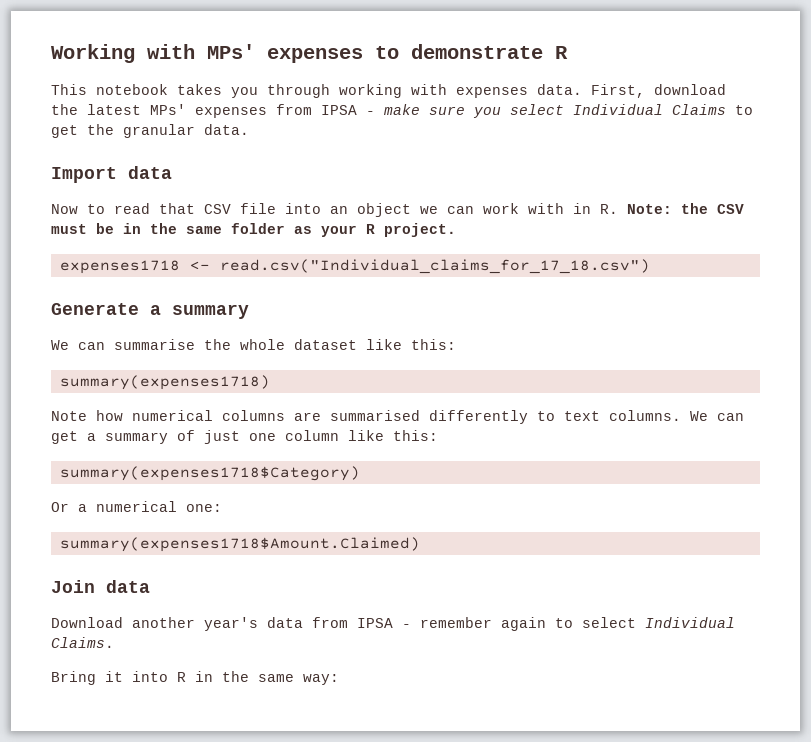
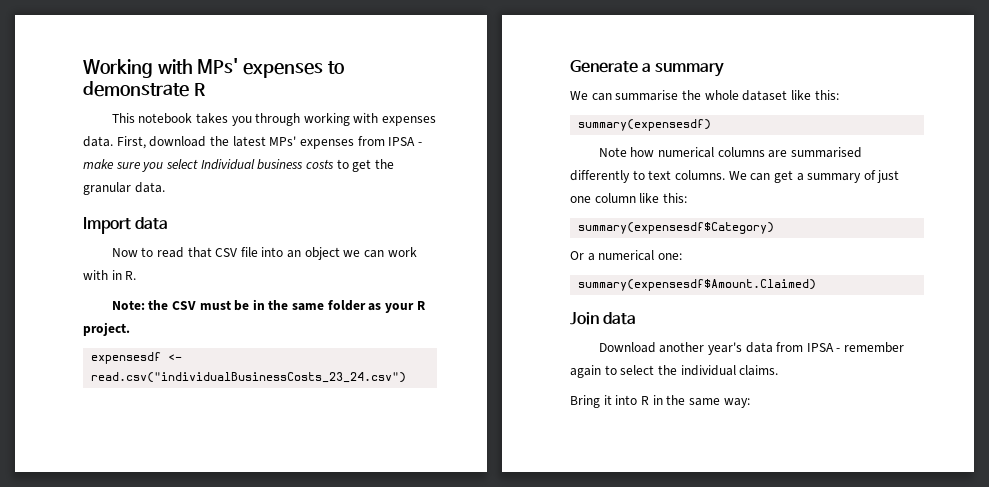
- First, download the latest MPs' expenses from IPSA - make sure you select Individual Claims to get the granular data.
+ First, download the latest MPs' expenses from IPSA - make sure you select Individual business costs to get the granular data.
- Now to read that CSV file into an object we can work with in R. Note: the CSV must be in the same folder as your R project.
+ Now to read that CSV file into an object we can work with in R.
+ Note: the CSV must be in the same folder as your R project.
- expenses1718 <- read.csv("Individual_claims_for_17_18.csv")
+ expensesdf <- read.csv("individualBusinessCosts_23_24.csv")
- summary(expenses1718)
+ summary(expensesdf)
- summary(expenses1718$Category)
+ summary(expensesdf$Category)
- summary(expenses1718$Amount.Claimed)
+ summary(expensesdf$Amount.Claimed)
- Download another year's data from IPSA - remember again to select Individual Claims.
+ Download another year's data from IPSA - remember again to select the individual claims.

